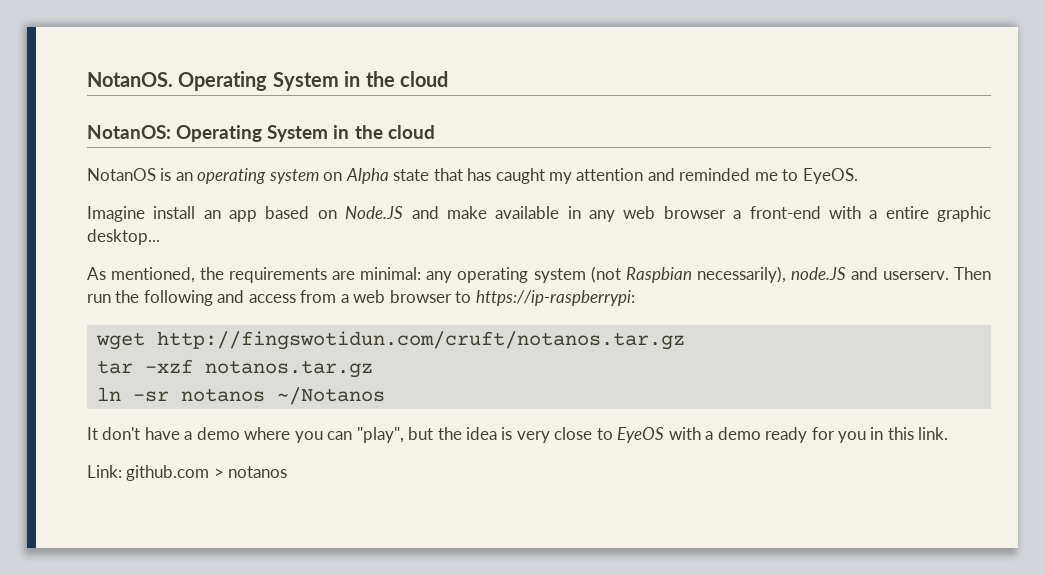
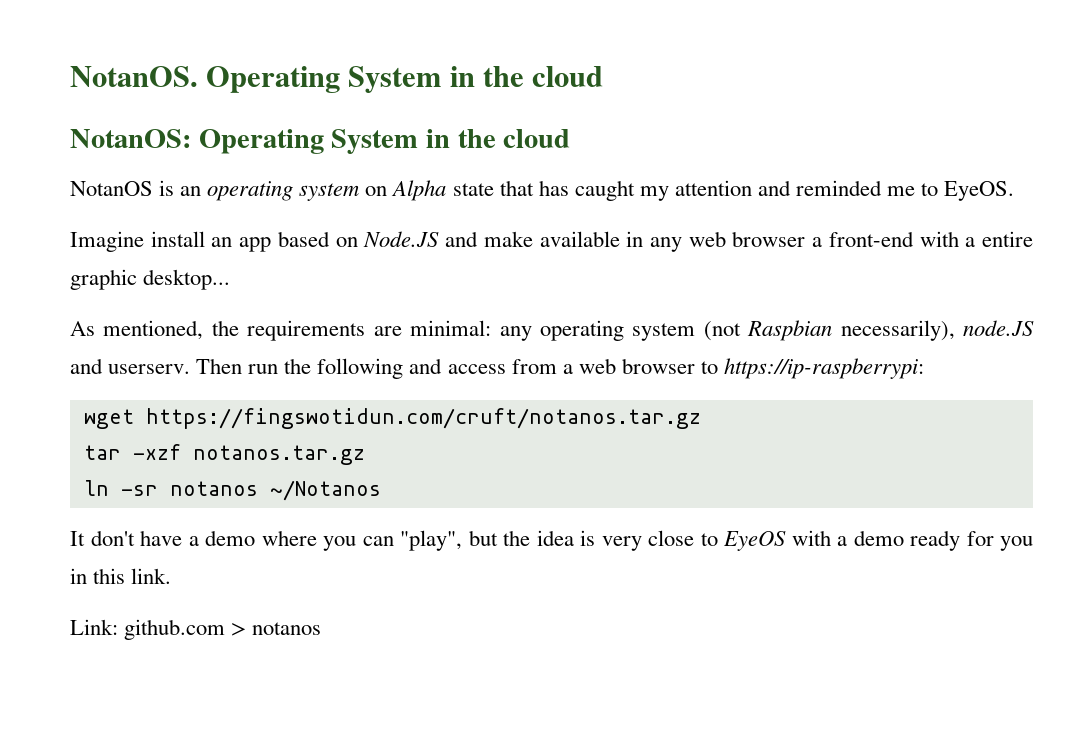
- wget http://fingswotidun.com/cruft/notanos.tar.gz
+ wget https://fingswotidun.com/cruft/notanos.tar.gz

